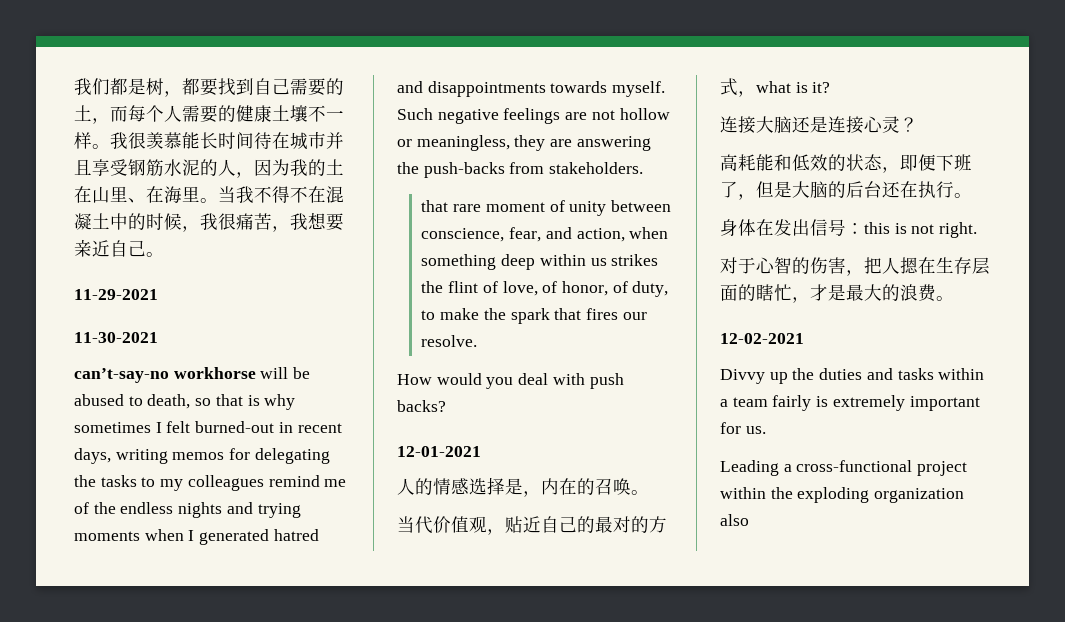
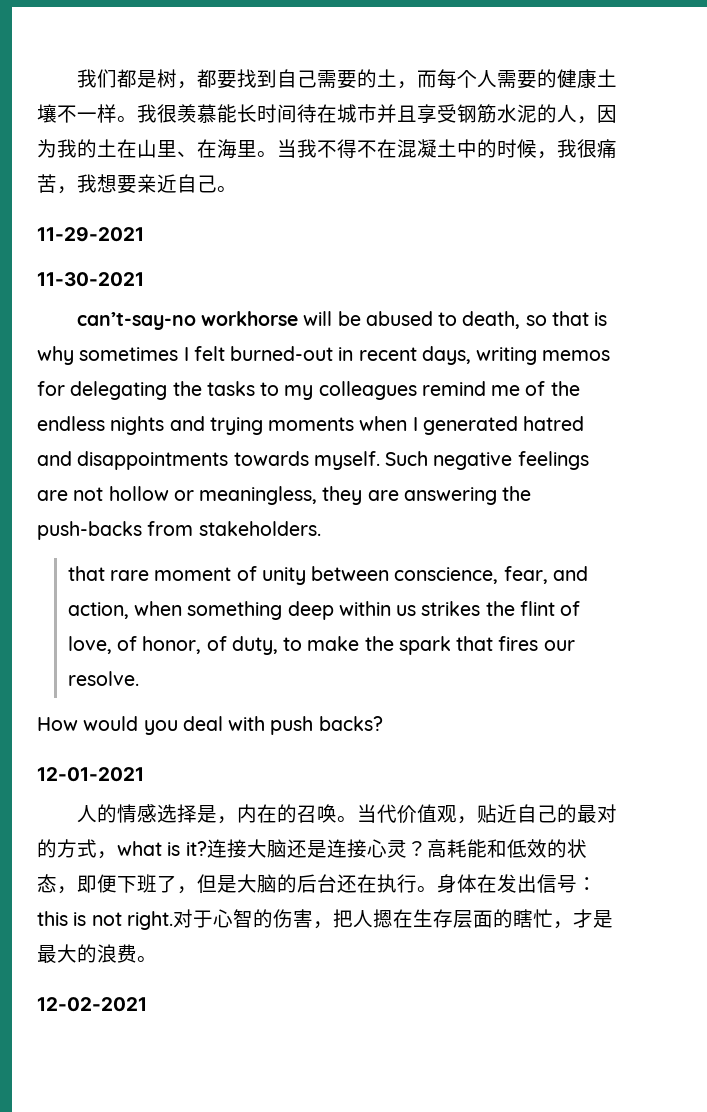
- 人的情感选择是，内在的召唤。
- 当代价值观，贴近自己的最对的方式，what is it?
- 连接大脑还是连接心灵？
- 高耗能和低效的状态，即便下班了，但是大脑的后台还在执行。
- 身体在发出信号：this is not right.
- 对于心智的伤害，把人摁在生存层面的瞎忙，才是最大的浪费。
+ 人的情感选择是，内在的召唤。当代价值观，贴近自己的最对的方式，what is it?连接大脑还是连接心灵？高耗能和低效的状态，即便下班了，但是大脑的后台还在执行。身体在发出信号：this is not right.对于心智的伤害，把人摁在生存层面的瞎忙，才是最大的浪费。
- Divvy up the duties and tasks within a team fairly is extremely important for us.
- Leading a cross-functional project within the exploding organization also

